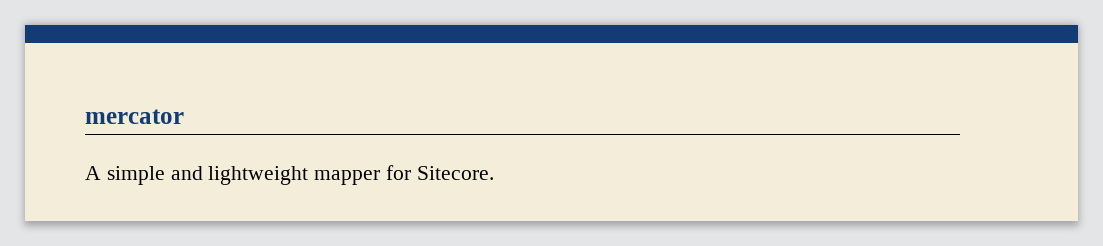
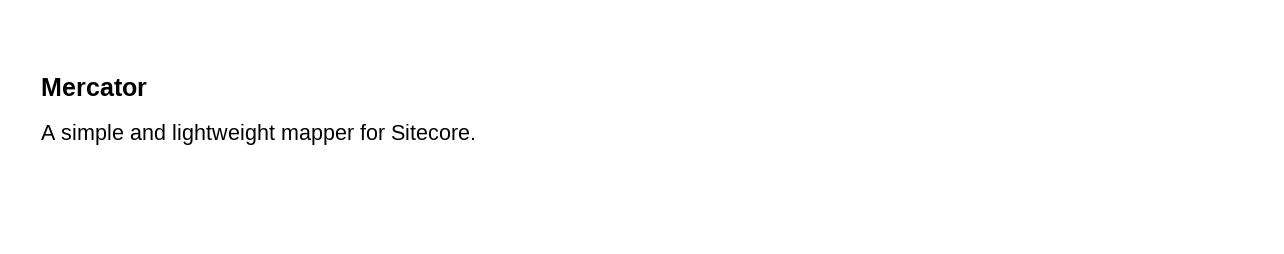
- mercator
+ Mercator

